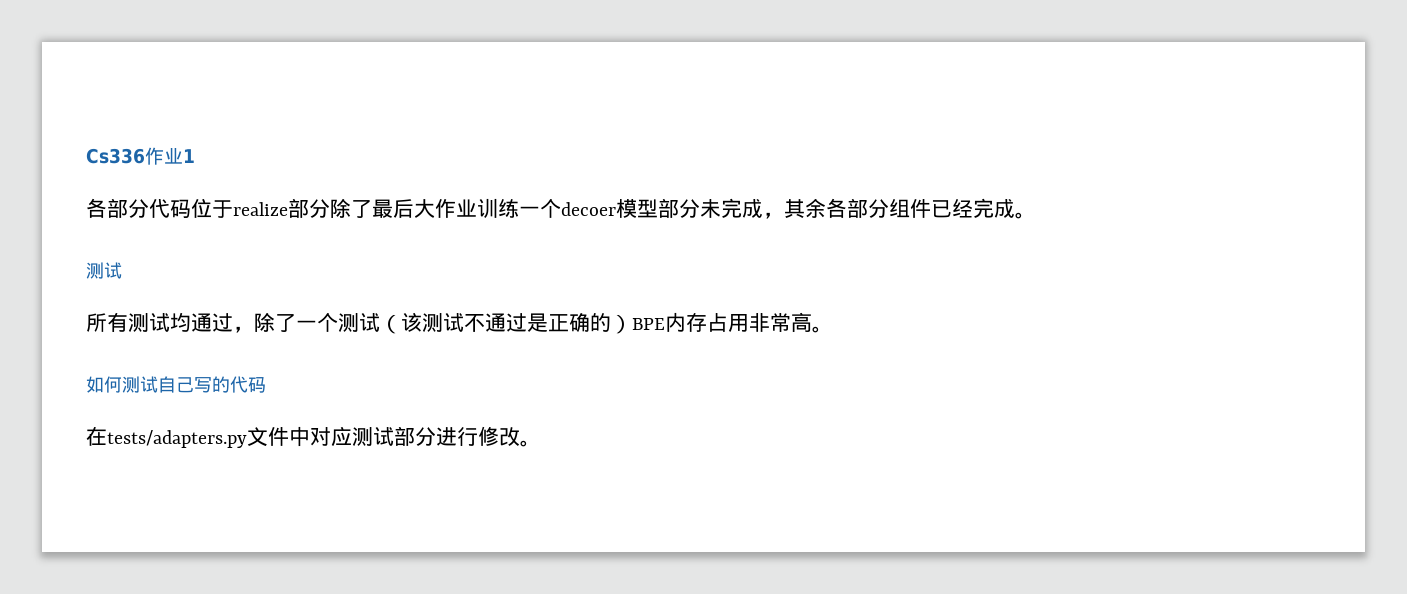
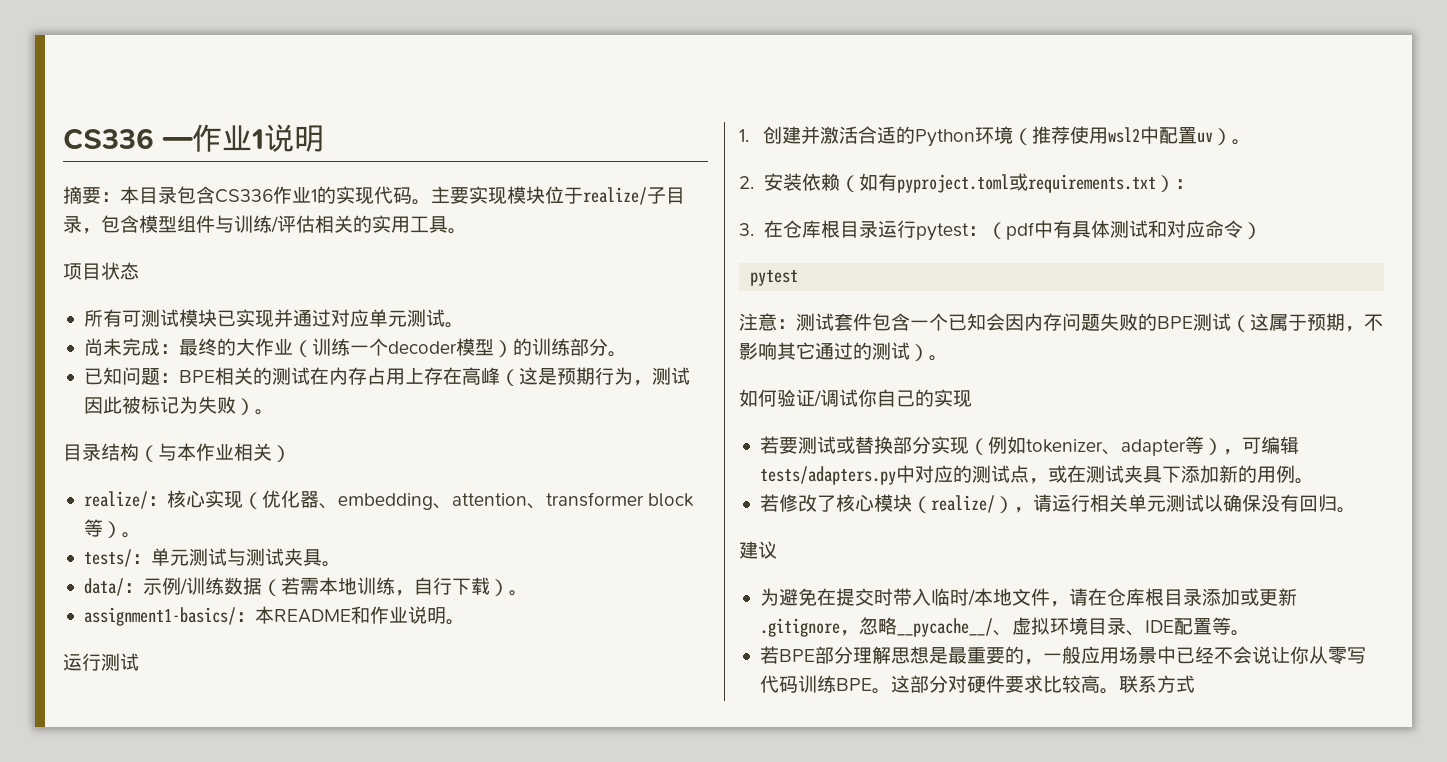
- Cs336作业1
- 各部分代码位于realize部分除了最后大作业训练一个decoer模型部分未完成，其余各部分组件已经完成。
- 测试
- 所有测试均通过，除了一个测试（该测试不通过是正确的）BPE内存占用非常高。
- 如何测试自己写的代码
- 在tests/adapters.py文件中对应测试部分进行修改。
+ CS336 —作业1说明
+ 摘要：本目录包含CS336作业1的实现代码。主要实现模块位于realize/子目录，包含模型组件与训练/评估相关的实用工具。
+ 项目状态
+ 所有可测试模块已实现并通过对应单元测试。
+ 尚未完成：最终的大作业（训练一个decoder模型）的训练部分。
+ 已知问题：BPE相关的测试在内存占用上存在高峰（这是预期行为，测试因此被标记为失败）。
+ 目录结构（与本作业相关）
+ realize/：核心实现（优化器、embedding、attention、transformer block等）。
+ tests/：单元测试与测试夹具。
+ data/：示例/训练数据（若需本地训练，自行下载）。
+ assignment1-basics/：本README和作业说明。
+ 运行测试
+ 1.创建并激活合适的Python环境（推荐使用wsl2中配置uv）。
+ 2.安装依赖（如有pyproject.toml或requirements.txt）：
+ 3.在仓库根目录运行pytest：（pdf中有具体测试和对应命令）
+ pytest
+ 注意：测试套件包含一个已知会因内存问题失败的BPE测试（这属于预期，不影响其它通过的测试）。
+ 如何验证/调试你自己的实现
+ 若要测试或替换部分实现（例如tokenizer、adapter等），可编辑tests/adapters.py中对应的测试点，或在测试夹具下添加新的用例。
+ 若修改了核心模块（realize/），请运行相关单元测试以确保没有回归。
+ 建议
+ 为避免在提交时带入临时/本地文件，请在仓库根目录添加或更新.gitignore，忽略__pycache__/、虚拟环境目录、IDE配置等。
+ 若BPE部分理解思想是最重要的，一般应用场景中已经不会说让你从零写代码训练BPE。这部分对硬件要求比较高。联系方式

